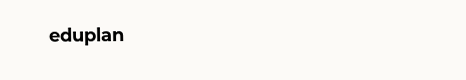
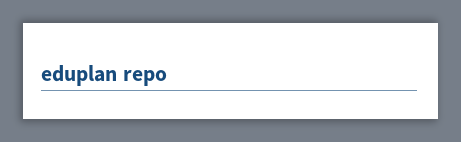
- eduplan
+ eduplan repo

